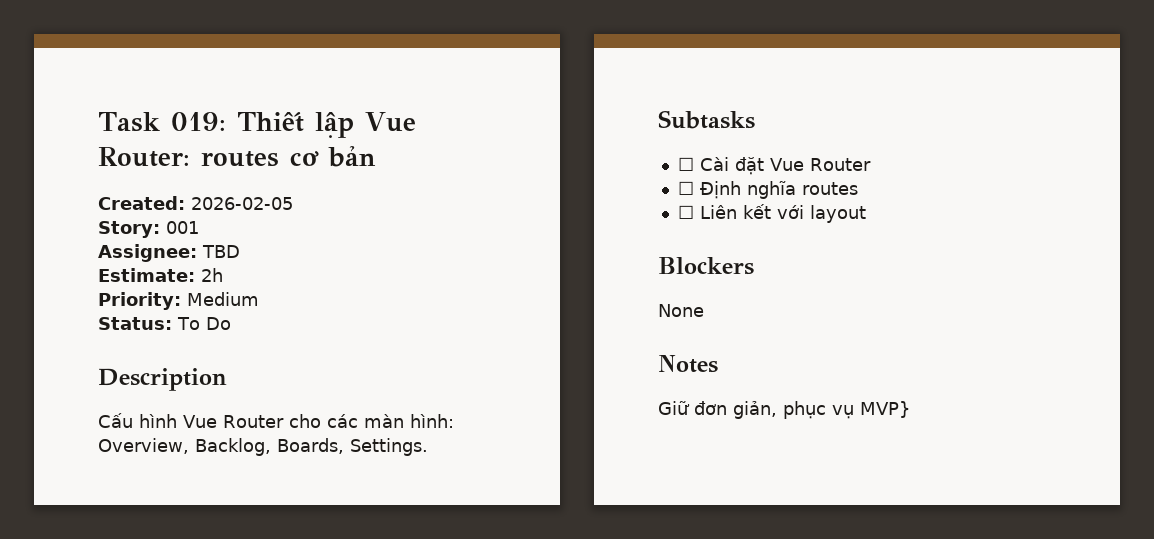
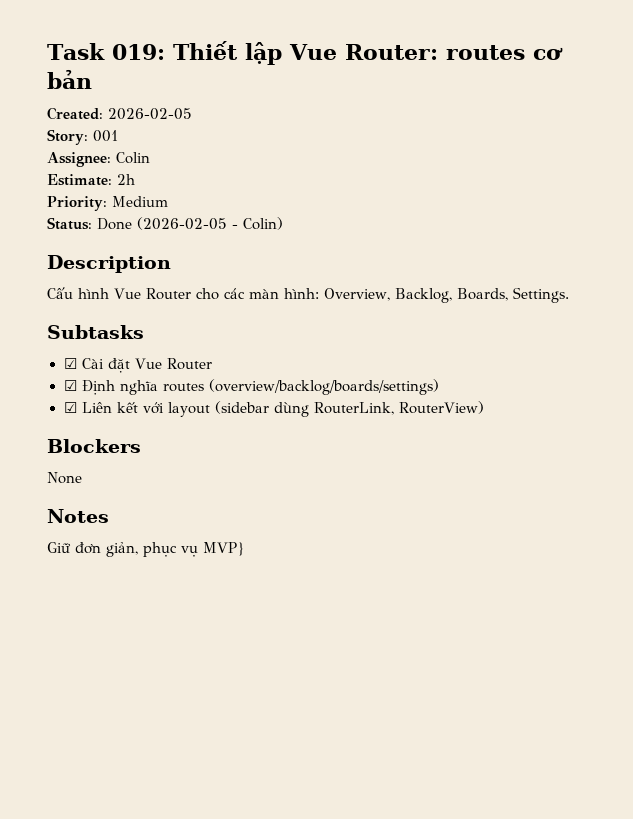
- Assignee: TBD
+ Assignee: Colin
- Status: To Do
+ Status: Done (2026-02-05 - Colin)
- ☐ Cài đặt Vue Router
+ ☑ Cài đặt Vue Router
- ☐ Định nghĩa routes
- ☐ Liên kết với layout
+ ☑ Định nghĩa routes (overview/backlog/boards/settings)
+ ☑ Liên kết với layout (sidebar dùng RouterLink, RouterView)

